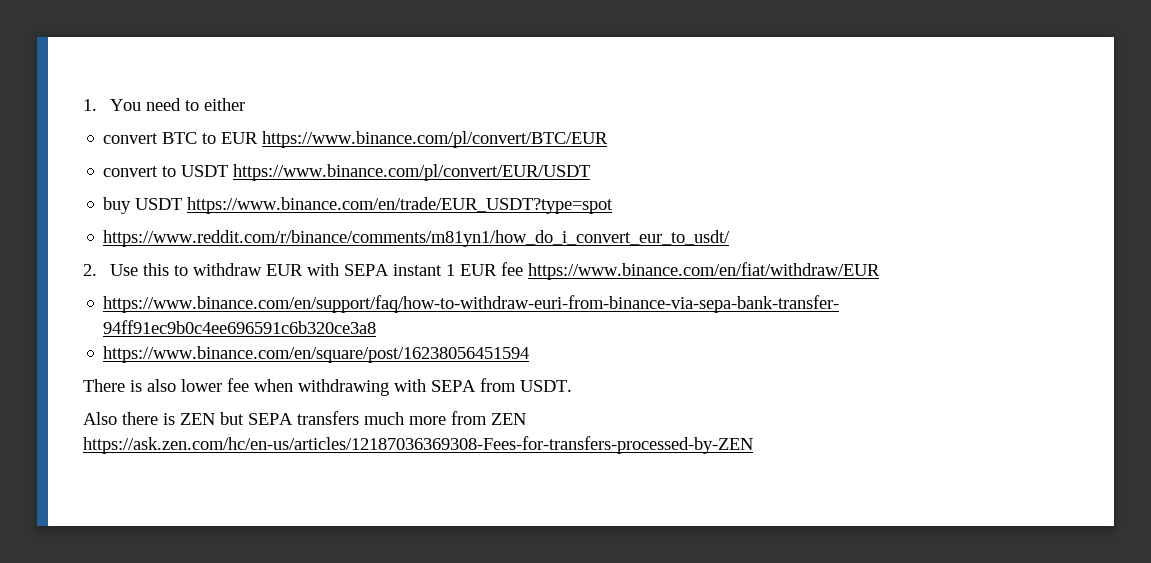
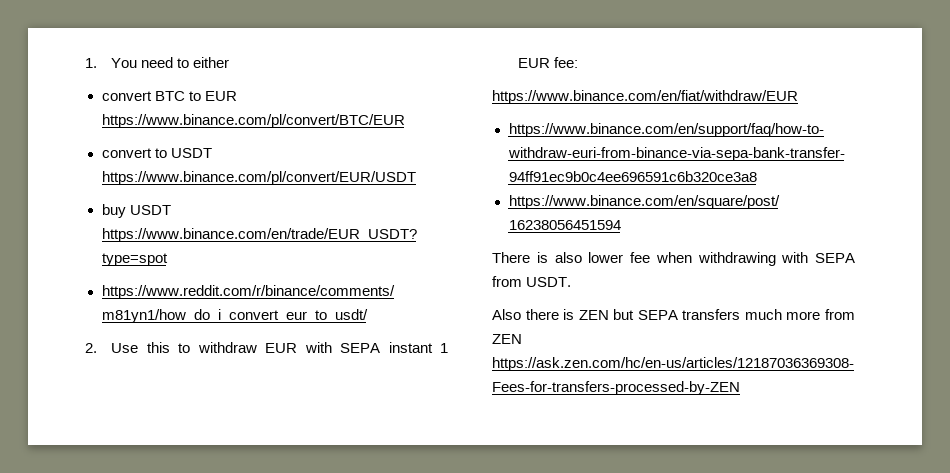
- 2. Use this to withdraw EUR with SEPA instant 1 EUR fee https://www.binance.com/en/fiat/withdraw/EUR
+ 2. Use this to withdraw EUR with SEPA instant 1 EUR fee:
+ https://www.binance.com/en/fiat/withdraw/EUR

